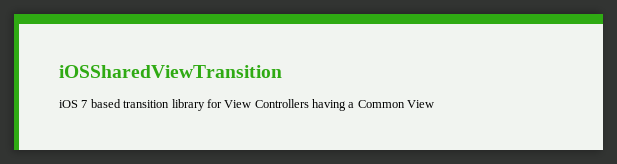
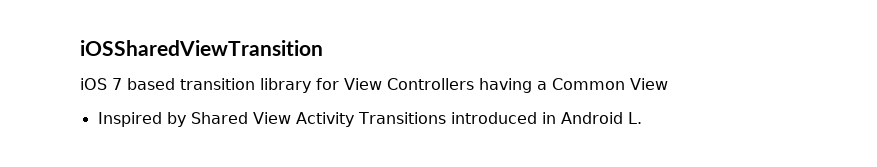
+ Inspired by Shared View Activity Transitions introduced in Android L.

